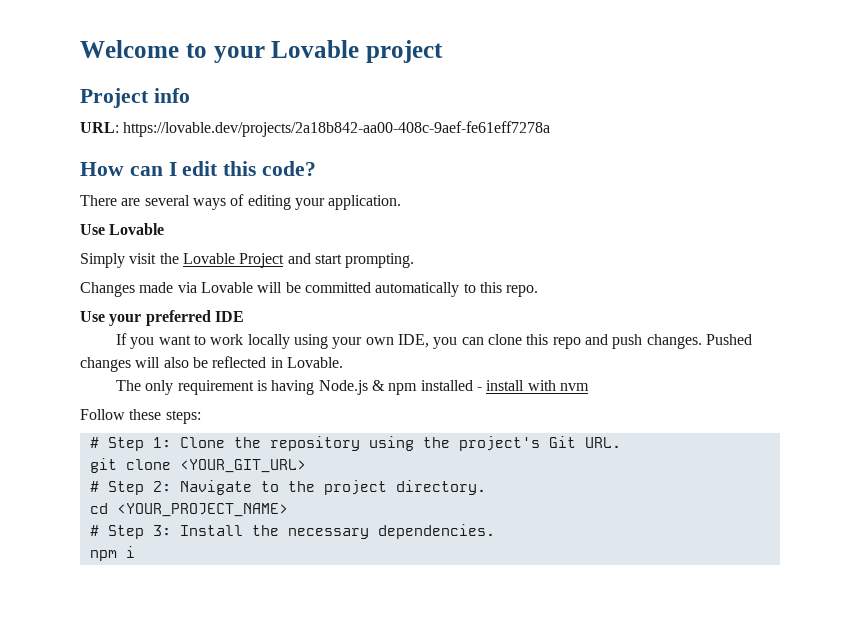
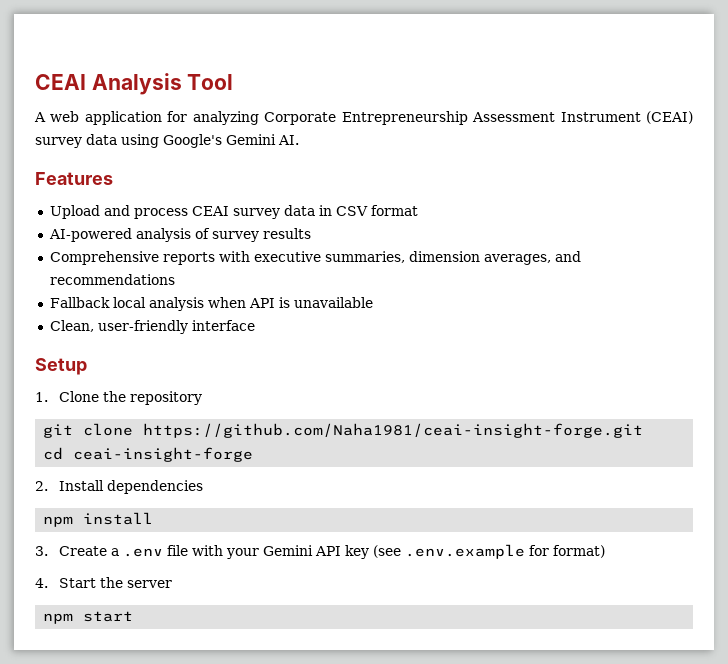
- Welcome to your Lovable project
- Project info
- URL: https://lovable.dev/projects/2a18b842-aa00-408c-9aef-fe61eff7278a
- How can I edit this code?
- There are several ways of editing your application.
- Use Lovable
- Simply visit the Lovable Project and start prompting.
- Changes made via Lovable will be committed automatically to this repo.
- Use your preferred IDE
- If you want to work locally using your own IDE, you can clone this repo and push changes. Pushed changes will also be reflected in Lovable.
- The only requirement is having Node.js & npm installed - install with nvm
- Follow these steps:
- # Step 1: Clone the repository using the project's Git URL.
- git clone <YOUR_GIT_URL>
- # Step 2: Navigate to the project directory.
- cd <YOUR_PROJECT_NAME>
- # Step 3: Install the necessary dependencies.
- npm i
+ CEAI Analysis Tool
+ A web application for analyzing Corporate Entrepreneurship Assessment Instrument (CEAI) survey data using Google's Gemini AI.
+ Features
+ Upload and process CEAI survey data in CSV format
+ AI-powered analysis of survey results
+ Comprehensive reports with executive summaries, dimension averages, and recommendations
+ Fallback local analysis when API is unavailable
+ Clean, user-friendly interface
+ Setup
+ 1. Clone the repository
+ git clone https://github.com/Naha1981/ceai-insight-forge.git
+ cd ceai-insight-forge
+ 2. Install dependencies
+ npm install
+ 3. Create a .env file with your Gemini API key (see .env.example for format)
+ 4. Start the server
+ npm start

